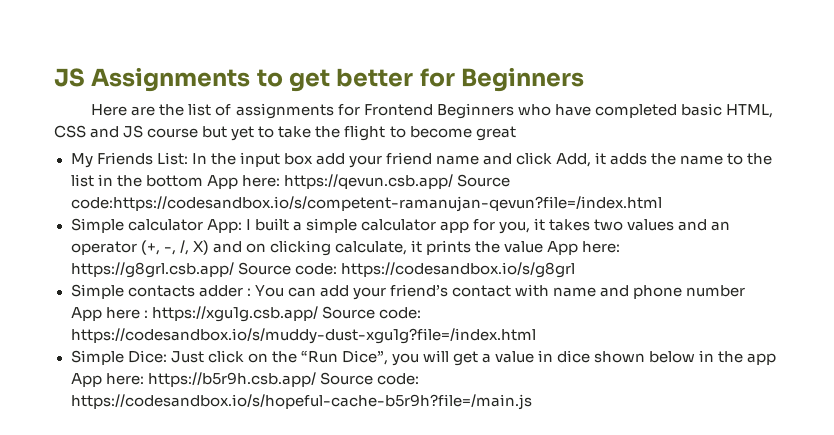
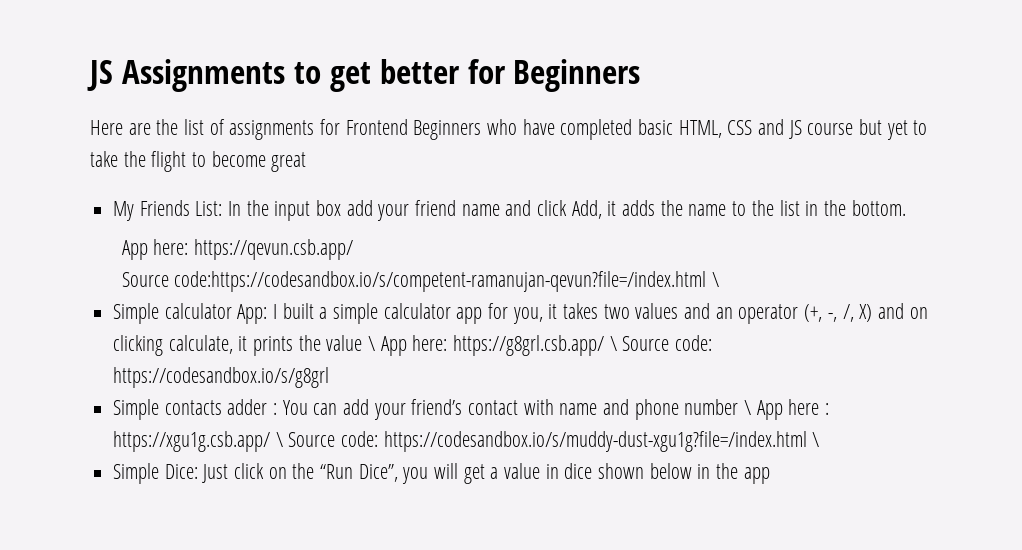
- My Friends List: In the input box add your friend name and click Add, it adds the name to the list in the bottom App here: https://qevun.csb.app/ Source code:https://codesandbox.io/s/competent-ramanujan-qevun?file=/index.html
+ My Friends List: In the input box add your friend name and click Add, it adds the name to the list in the bottom.
+ App here: https://qevun.csb.app/
+ Source code:https://codesandbox.io/s/competent-ramanujan-qevun?file=/index.html \
- Simple calculator App: I built a simple calculator app for you, it takes two values and an operator (+, -, /, X) and on clicking calculate, it prints the value App here: https://g8grl.csb.app/ Source code: https://codesandbox.io/s/g8grl
+ Simple calculator App: I built a simple calculator app for you, it takes two values and an operator (+, -, /, X) and on clicking calculate, it prints the value \ App here: https://g8grl.csb.app/ \ Source code: https://codesandbox.io/s/g8grl
- Simple contacts adder : You can add your friend’s contact with name and phone number App here : https://xgu1g.csb.app/ Source code: https://codesandbox.io/s/muddy-dust-xgu1g?file=/index.html
+ Simple contacts adder : You can add your friend’s contact with name and phone number \ App here : https://xgu1g.csb.app/ \ Source code: https://codesandbox.io/s/muddy-dust-xgu1g?file=/index.html \
- Simple Dice: Just click on the “Run Dice”, you will get a value in dice shown below in the app App here: https://b5r9h.csb.app/ Source code: https://codesandbox.io/s/hopeful-cache-b5r9h?file=/main.js
+ Simple Dice: Just click on the “Run Dice”, you will get a value in dice shown below in the app

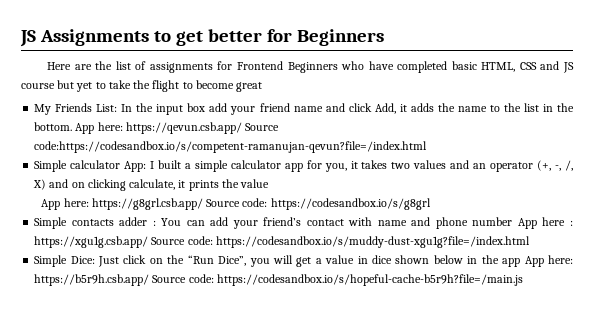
- My Friends List: In the input box add your friend name and click Add, it adds the name to the list in the bottom.
- App here: https://qevun.csb.app/
- Source code:https://codesandbox.io/s/competent-ramanujan-qevun?file=/index.html \
+ My Friends List: In the input box add your friend name and click Add, it adds the name to the list in the bottom. App here: https://qevun.csb.app/ Source code:https://codesandbox.io/s/competent-ramanujan-qevun?file=/index.html
- Simple calculator App: I built a simple calculator app for you, it takes two values and an operator (+, -, /, X) and on clicking calculate, it prints the value \ App here: https://g8grl.csb.app/ \ Source code: https://codesandbox.io/s/g8grl
+ Simple calculator App: I built a simple calculator app for you, it takes two values and an operator (+, -, /, X) and on clicking calculate, it prints the value
+ App here: https://g8grl.csb.app/ Source code: https://codesandbox.io/s/g8grl
- Simple contacts adder : You can add your friend’s contact with name and phone number \ App here : https://xgu1g.csb.app/ \ Source code: https://codesandbox.io/s/muddy-dust-xgu1g?file=/index.html \
+ Simple contacts adder : You can add your friend’s contact with name and phone number App here : https://xgu1g.csb.app/ Source code: https://codesandbox.io/s/muddy-dust-xgu1g?file=/index.html
- Simple Dice: Just click on the “Run Dice”, you will get a value in dice shown below in the app
+ Simple Dice: Just click on the “Run Dice”, you will get a value in dice shown below in the app App here: https://b5r9h.csb.app/ Source code: https://codesandbox.io/s/hopeful-cache-b5r9h?file=/main.js

